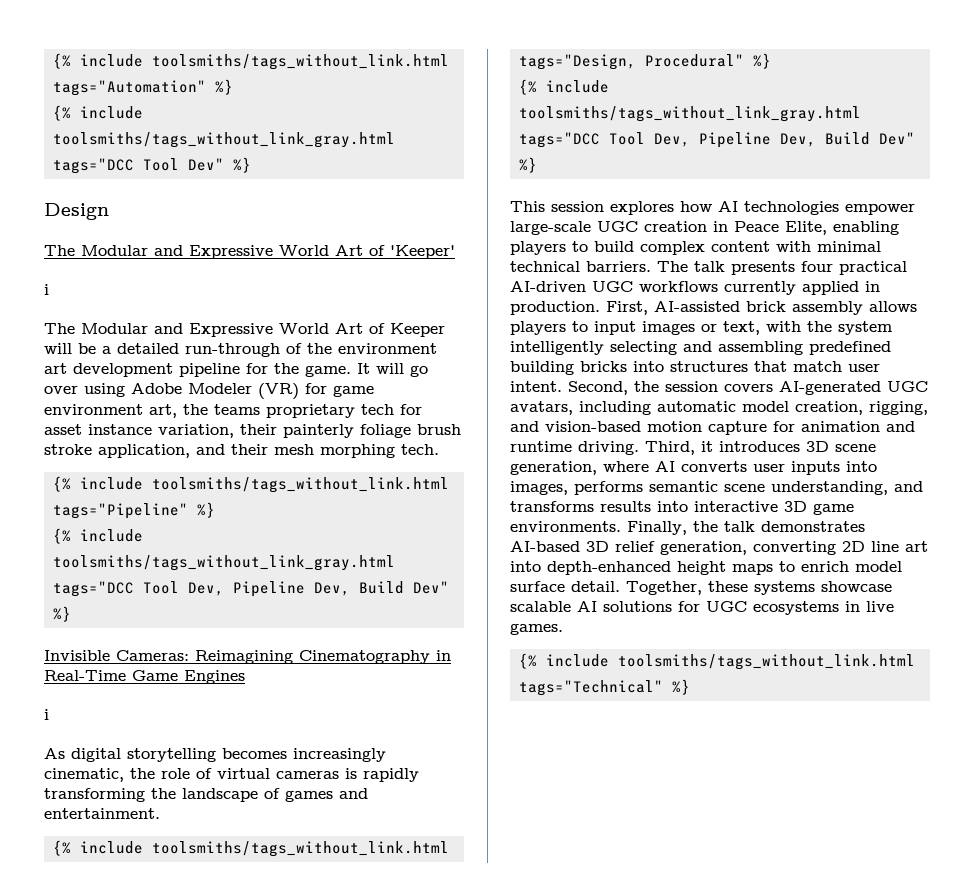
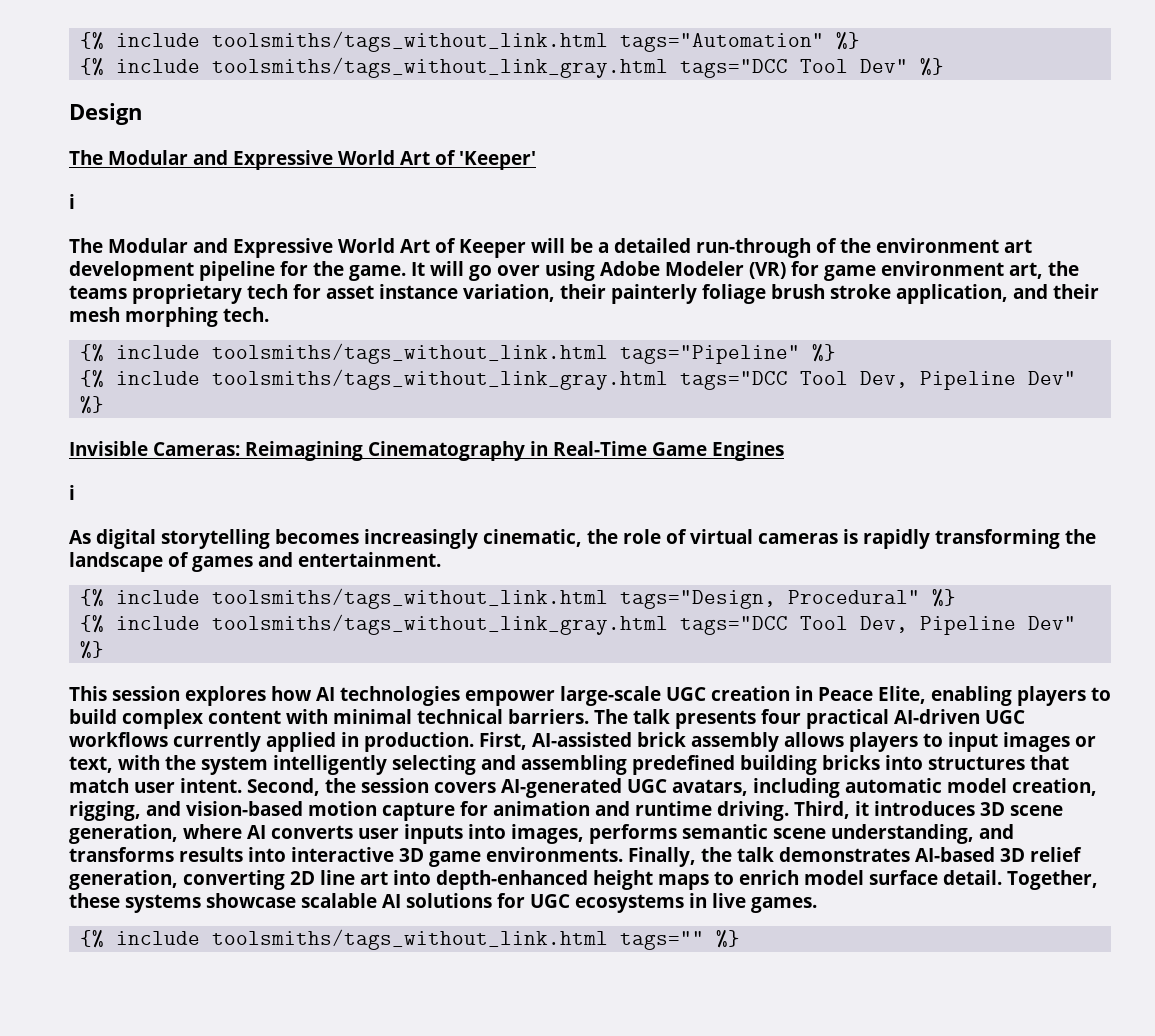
  {% include toolsmiths/tags_without_link.html tags="Pipeline" %}
- {% include toolsmiths/tags_without_link_gray.html tags="DCC Tool Dev, Pipeline Dev, Build Dev" %}
+ {% include toolsmiths/tags_without_link_gray.html tags="DCC Tool Dev, Pipeline Dev" %}
  {% include toolsmiths/tags_without_link.html tags="Design, Procedural" %}
- {% include toolsmiths/tags_without_link_gray.html tags="DCC Tool Dev, Pipeline Dev, Build Dev" %}
+ {% include toolsmiths/tags_without_link_gray.html tags="DCC Tool Dev, Pipeline Dev" %}
- {% include toolsmiths/tags_without_link.html tags="Technical" %}
+ {% include toolsmiths/tags_without_link.html tags="" %}

